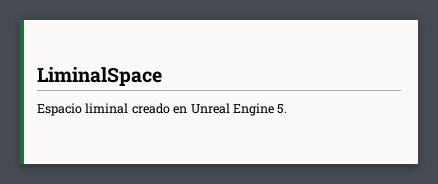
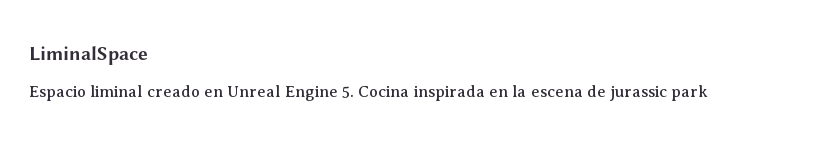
- Espacio liminal creado en Unreal Engine 5.
+ Espacio liminal creado en Unreal Engine 5. Cocina inspirada en la escena de jurassic park

